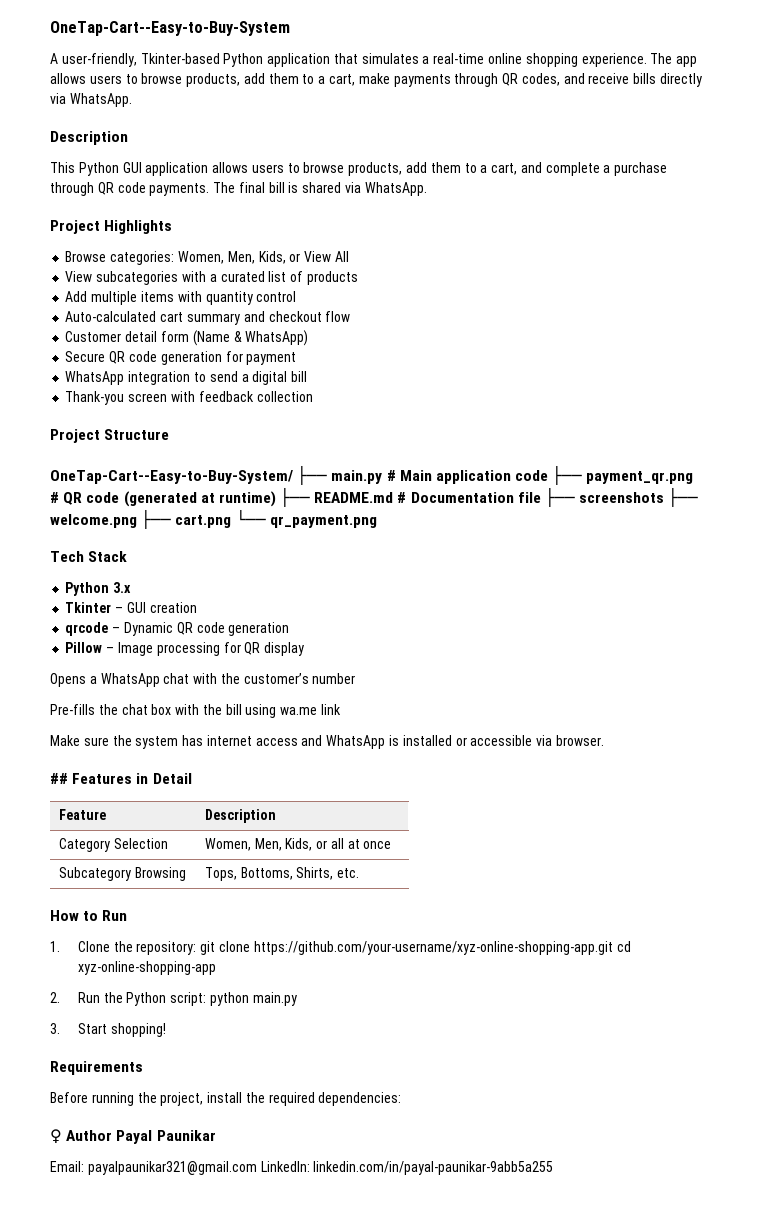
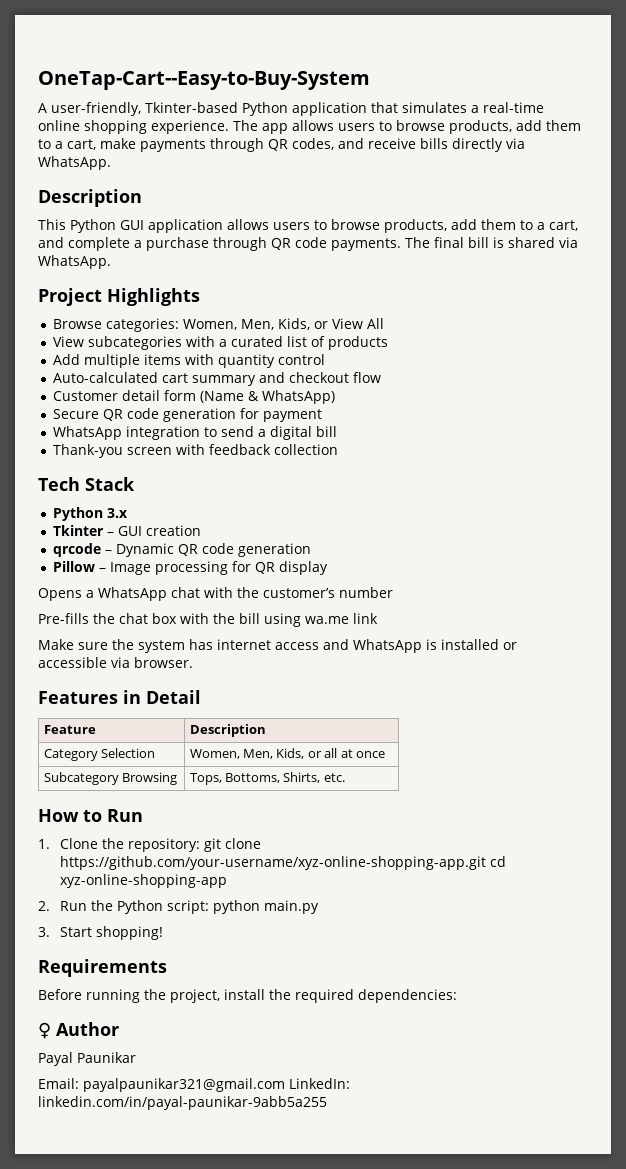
- Project Structure
- OneTap-Cart--Easy-to-Buy-System/ ├── main.py # Main application code ├── payment_qr.png # QR code (generated at runtime) ├── README.md # Documentation file ├── screenshots ├── welcome.png ├── cart.png └── qr_payment.png
- ## Features in Detail
+ Features in Detail
- ♀ Author Payal Paunikar
+ ♀ Author
+ Payal Paunikar

